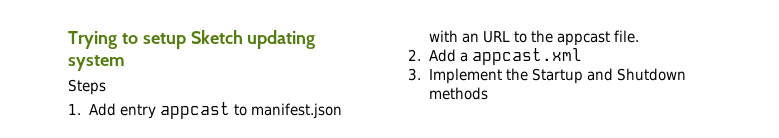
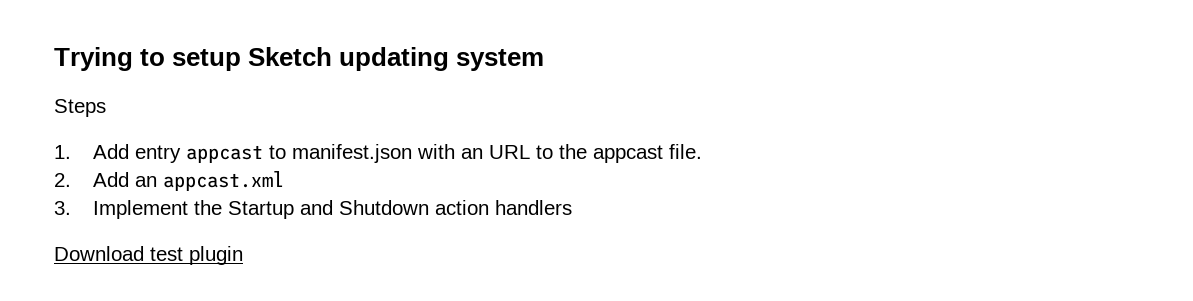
- 2. Add a appcast.xml
+ 2. Add an appcast.xml
- 3. Implement the Startup and Shutdown methods
+ 3. Implement the Startup and Shutdown action handlers
+ Download test plugin

